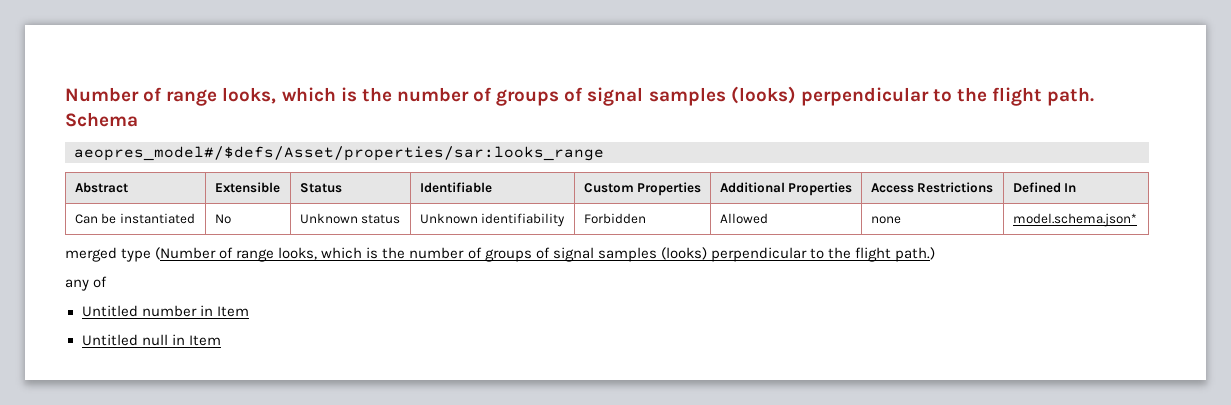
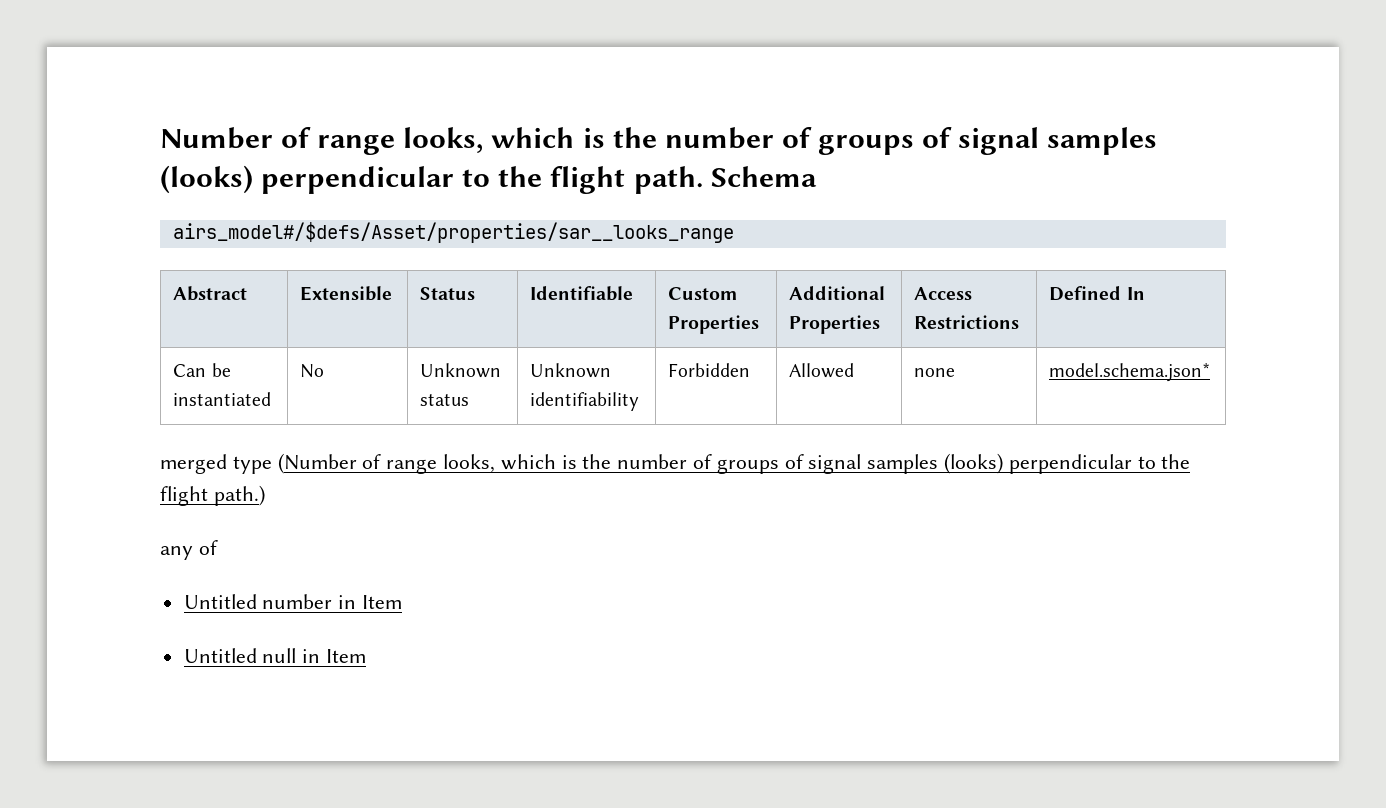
- aeopres_model#/$defs/Asset/properties/sar:looks_range
+ airs_model#/$defs/Asset/properties/sar__looks_range

